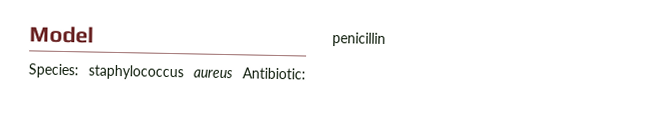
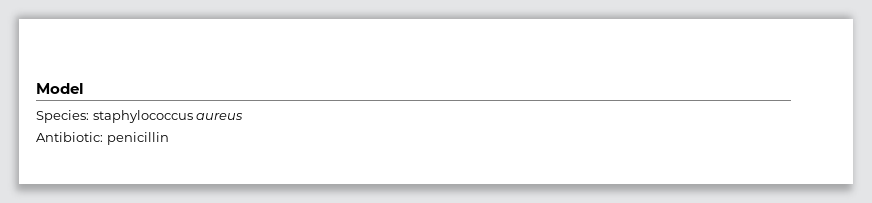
- Species: staphylococcus aureus Antibiotic: penicillin
+ Species: staphylococcus aureus
+ Antibiotic: penicillin

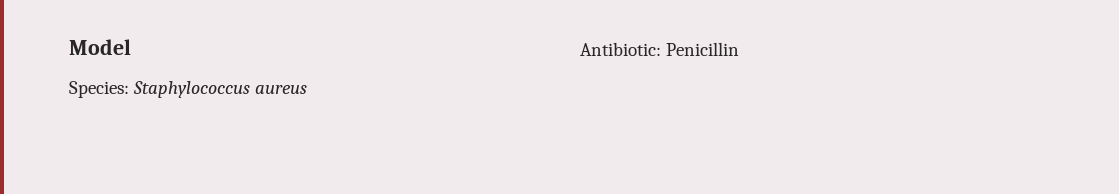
- Species: staphylococcus aureus
+ Species: Staphylococcus aureus
- Antibiotic: penicillin
+ Antibiotic: Penicillin

